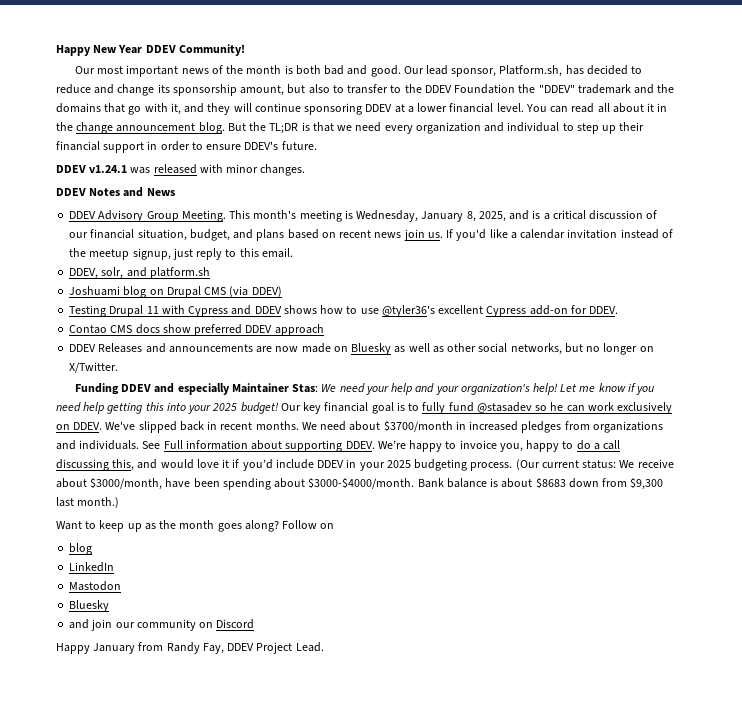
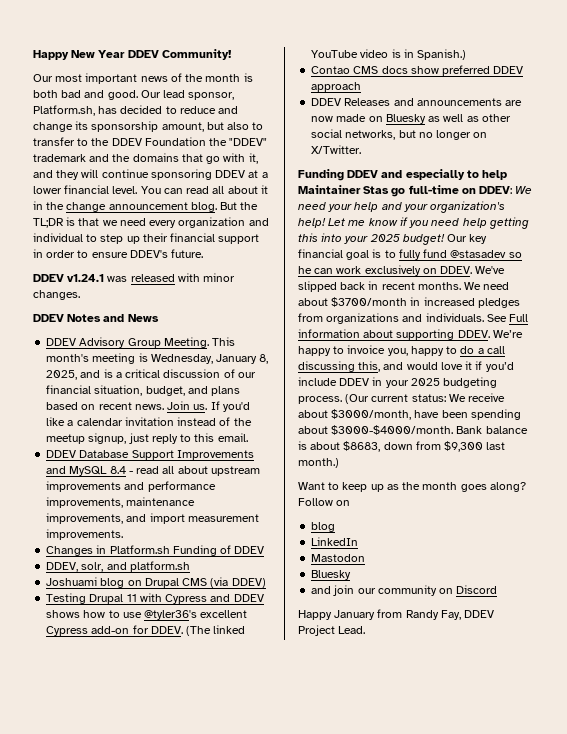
- This month's meeting is Wednesday, January 8, 2025, and is a critical discussion of our financial situation, budget, and plans based on recent news join us.
+ This month's meeting is Wednesday, January 8, 2025, and is a critical discussion of our financial situation, budget, and plans based on recent news. Join us.
+ DDEV Database Support Improvements and MySQL 8.4 - read all about upstream improvements and performance improvements, maintenance improvements, and import measurement improvements.
+ Changes in Platform.sh Funding of DDEV
+ (The linked YouTube video is in Spanish.)
- Funding DDEV and especially Maintainer Stas: We need your help and your organization's help!
+ Funding DDEV and especially to help Maintainer Stas go full-time on DDEV: We need your help and your organization's help!
- Bank balance is about $8683 down from $9,300 last month.)
+ Bank balance is about $8683, down from $9,300 last month.)

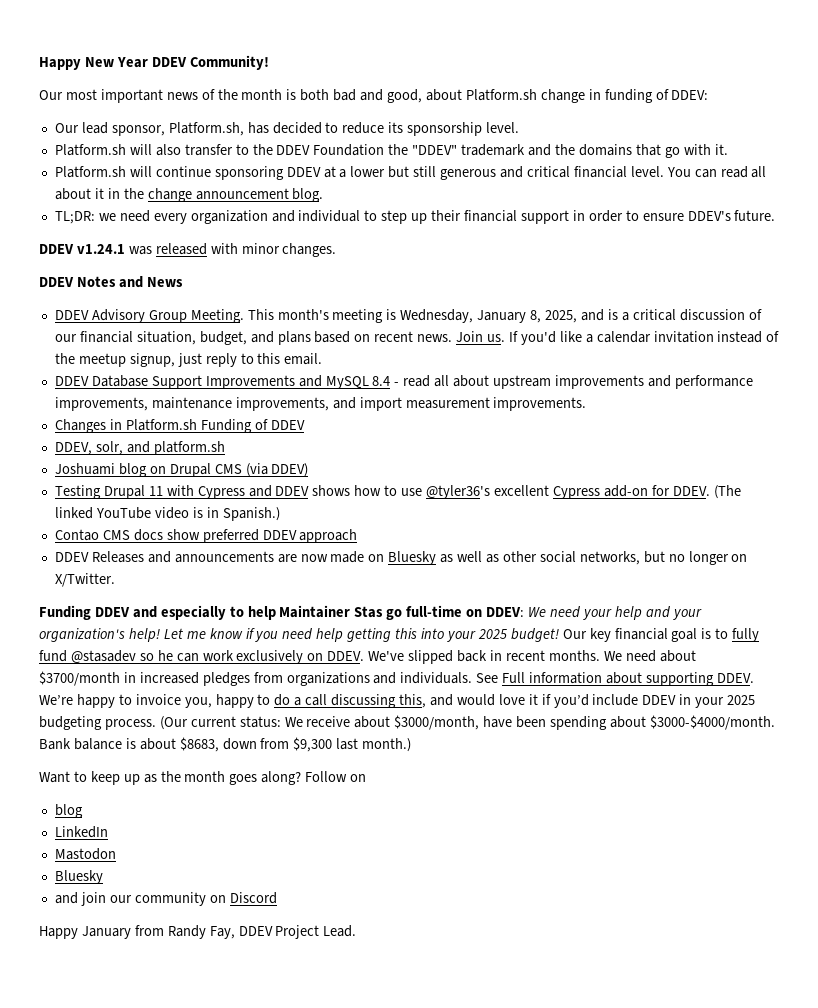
- Our most important news of the month is both bad and good. Our lead sponsor, Platform.sh, has decided to reduce and change its sponsorship amount, but also to transfer to the DDEV Foundation the "DDEV" trademark and the domains that go with it, and they will continue sponsoring DDEV at a lower financial level.
+ Our most important news of the month is both bad and good, about Platform.sh change in funding of DDEV:
+ Our lead sponsor, Platform.sh, has decided to reduce its sponsorship level.
+ Platform.sh will also transfer to the DDEV Foundation the "DDEV" trademark and the domains that go with it.
+ Platform.sh will continue sponsoring DDEV at a lower but still generous and critical financial level.
- You can read all about it in the change announcement blog. But the TL;DR is that we need every organization and individual to step up their financial support in order to ensure DDEV's future.
+ You can read all about it in the change announcement blog.
+ TL;DR: we need every organization and individual to step up their financial support in order to ensure DDEV's future.

